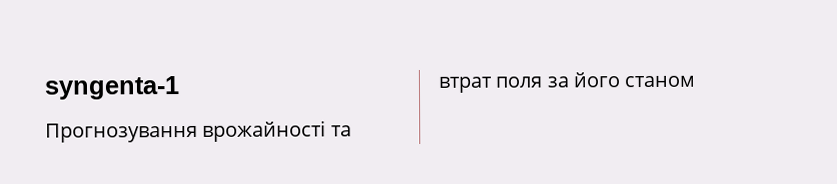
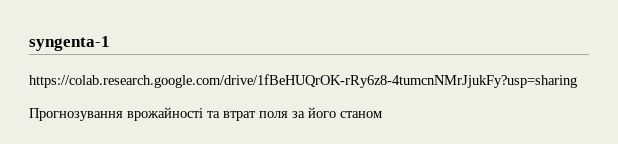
+ https://colab.research.google.com/drive/1fBeHUQrOK-rRy6z8-4tumcnNMrJjukFy?usp=sharing

